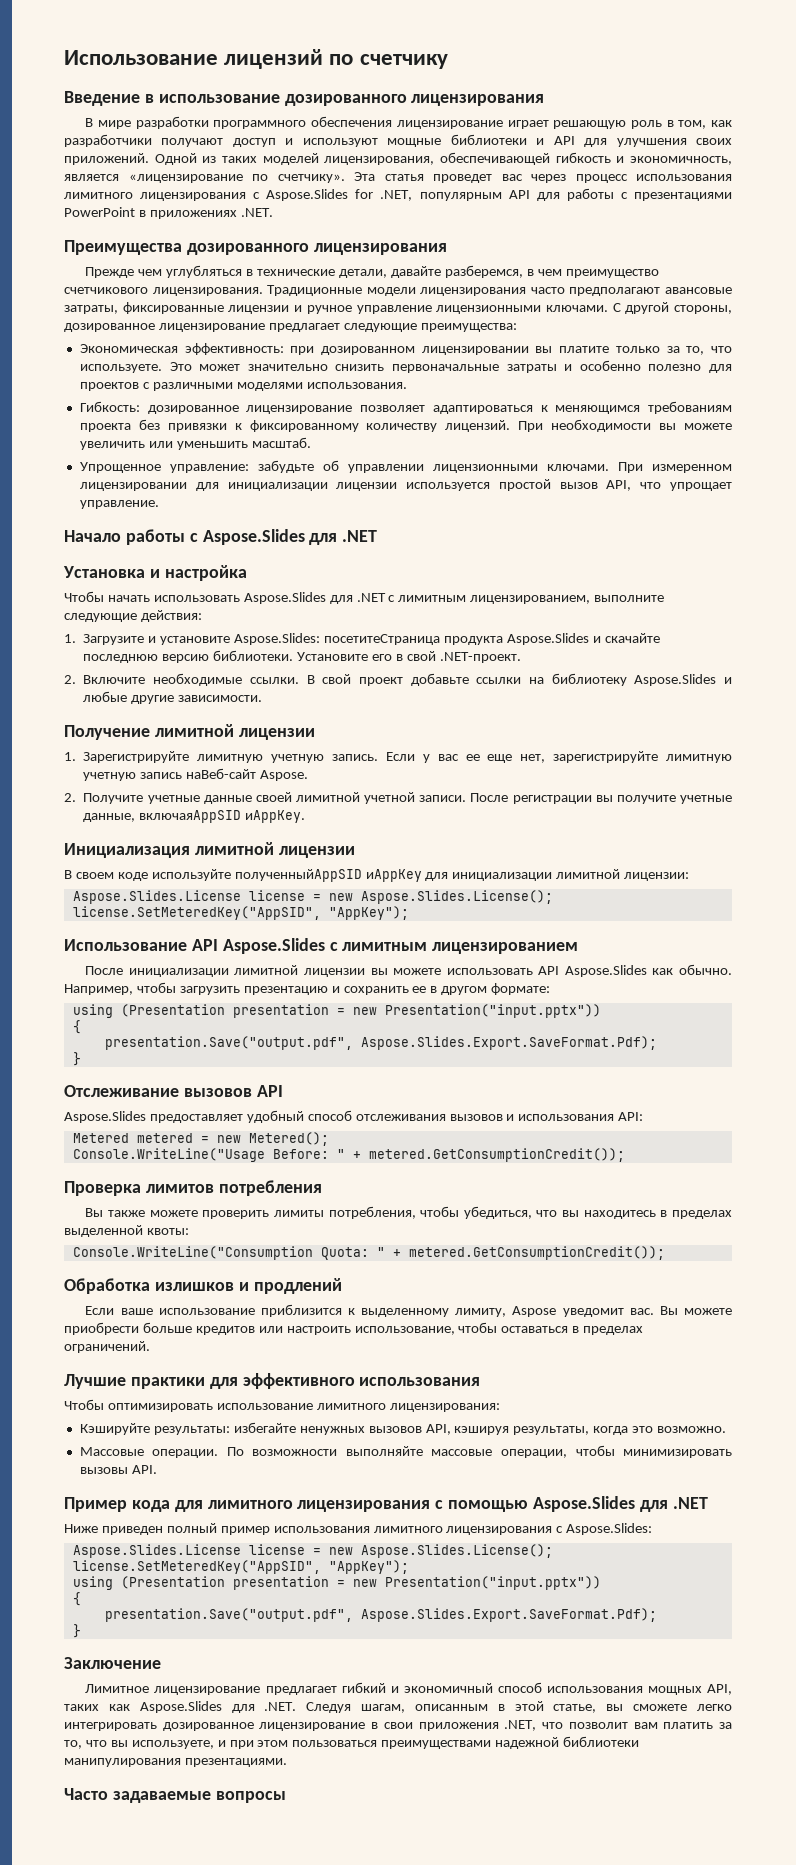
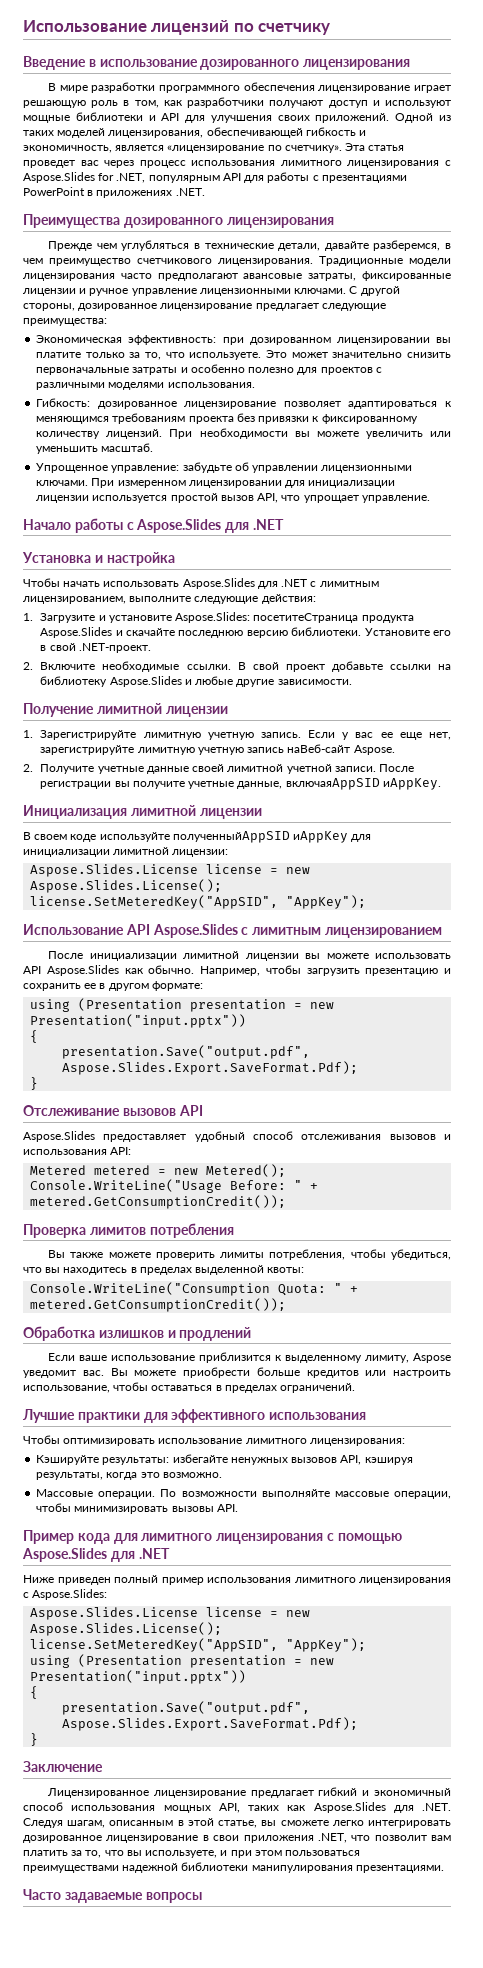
- Лимитное лицензирование предлагает гибкий и экономичный способ использования мощных API, таких как Aspose.Slides для .NET. Следуя шагам, описанным в этой статье, вы сможете легко интегрировать дозированное лицензирование в свои приложения .NET, что позволит вам платить за то, что вы используете, и при этом пользоваться преимуществами надежной библиотеки манипулирования презентациями.
+ Лицензированное лицензирование предлагает гибкий и экономичный способ использования мощных API, таких как Aspose.Slides для .NET. Следуя шагам, описанным в этой статье, вы сможете легко интегрировать дозированное лицензирование в свои приложения .NET, что позволит вам платить за то, что вы используете, и при этом пользоваться преимуществами надежной библиотеки манипулирования презентациями.

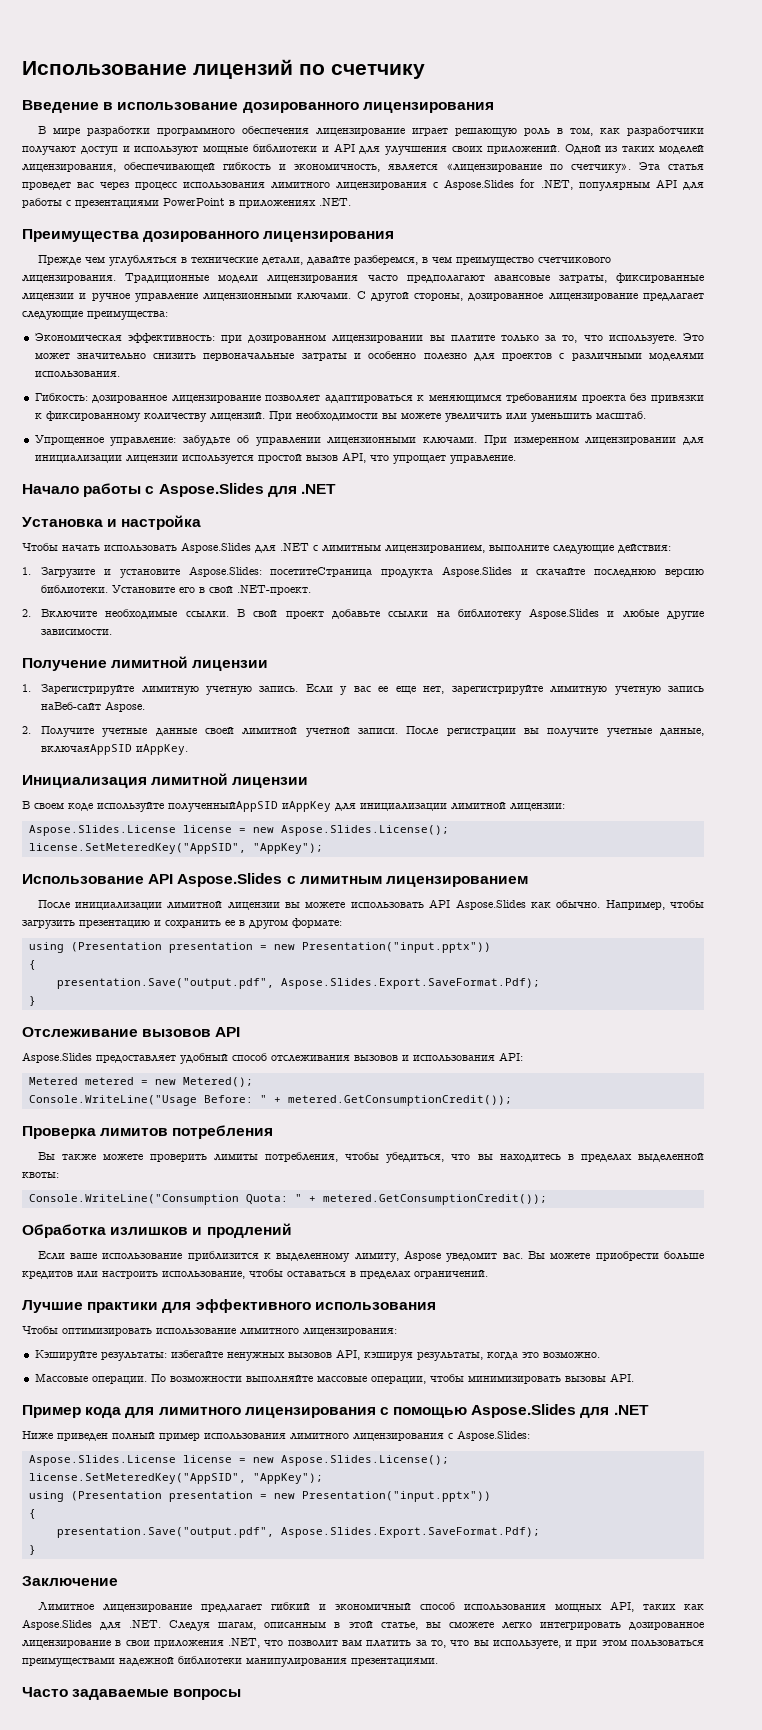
- Лицензированное лицензирование предлагает гибкий и экономичный способ использования мощных API, таких как Aspose.Slides для .NET. Следуя шагам, описанным в этой статье, вы сможете легко интегрировать дозированное лицензирование в свои приложения .NET, что позволит вам платить за то, что вы используете, и при этом пользоваться преимуществами надежной библиотеки манипулирования презентациями.
+ Лимитное лицензирование предлагает гибкий и экономичный способ использования мощных API, таких как Aspose.Slides для .NET. Следуя шагам, описанным в этой статье, вы сможете легко интегрировать дозированное лицензирование в свои приложения .NET, что позволит вам платить за то, что вы используете, и при этом пользоваться преимуществами надежной библиотеки манипулирования презентациями.

